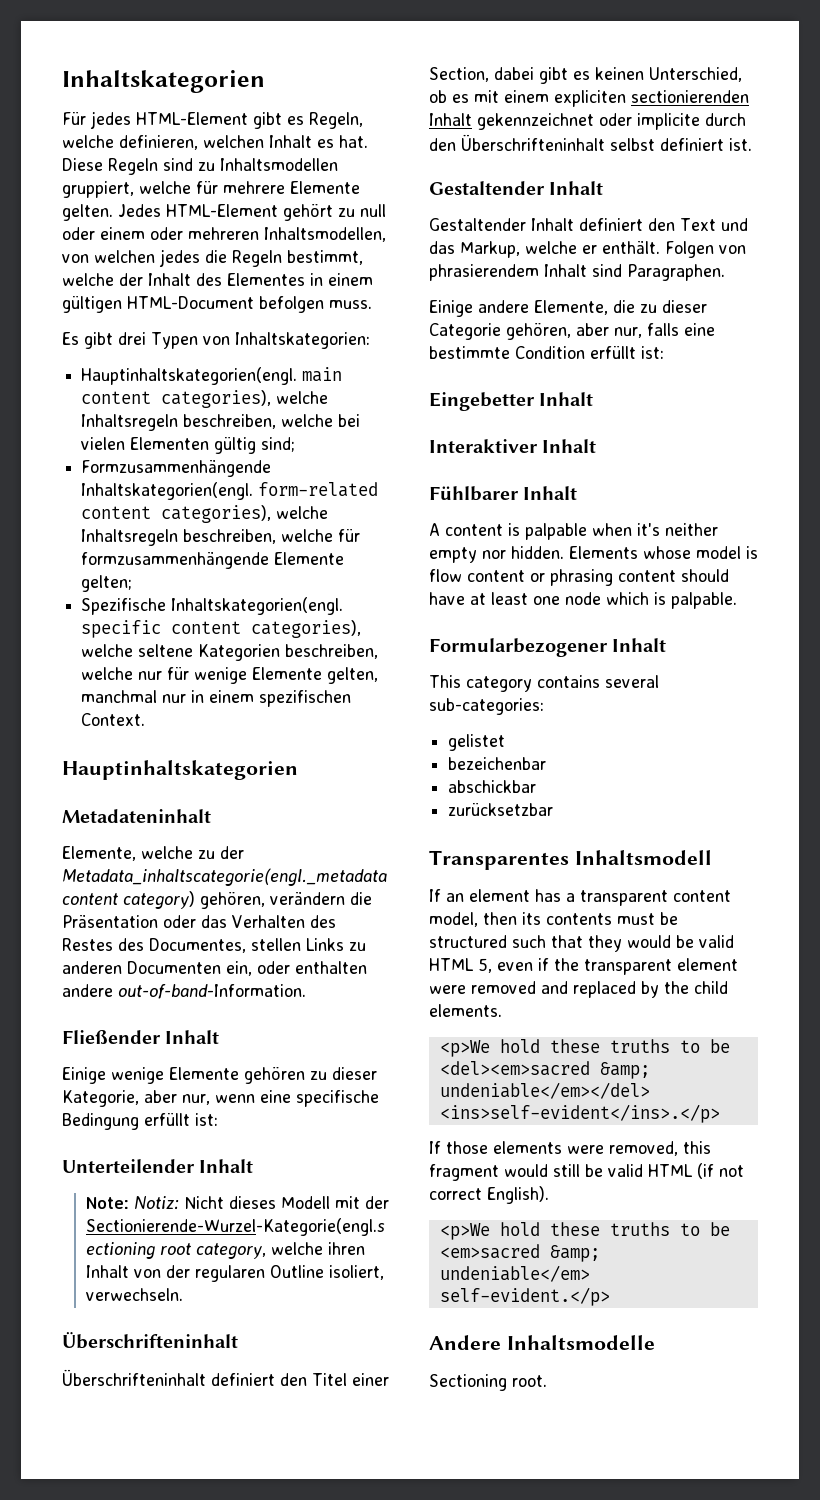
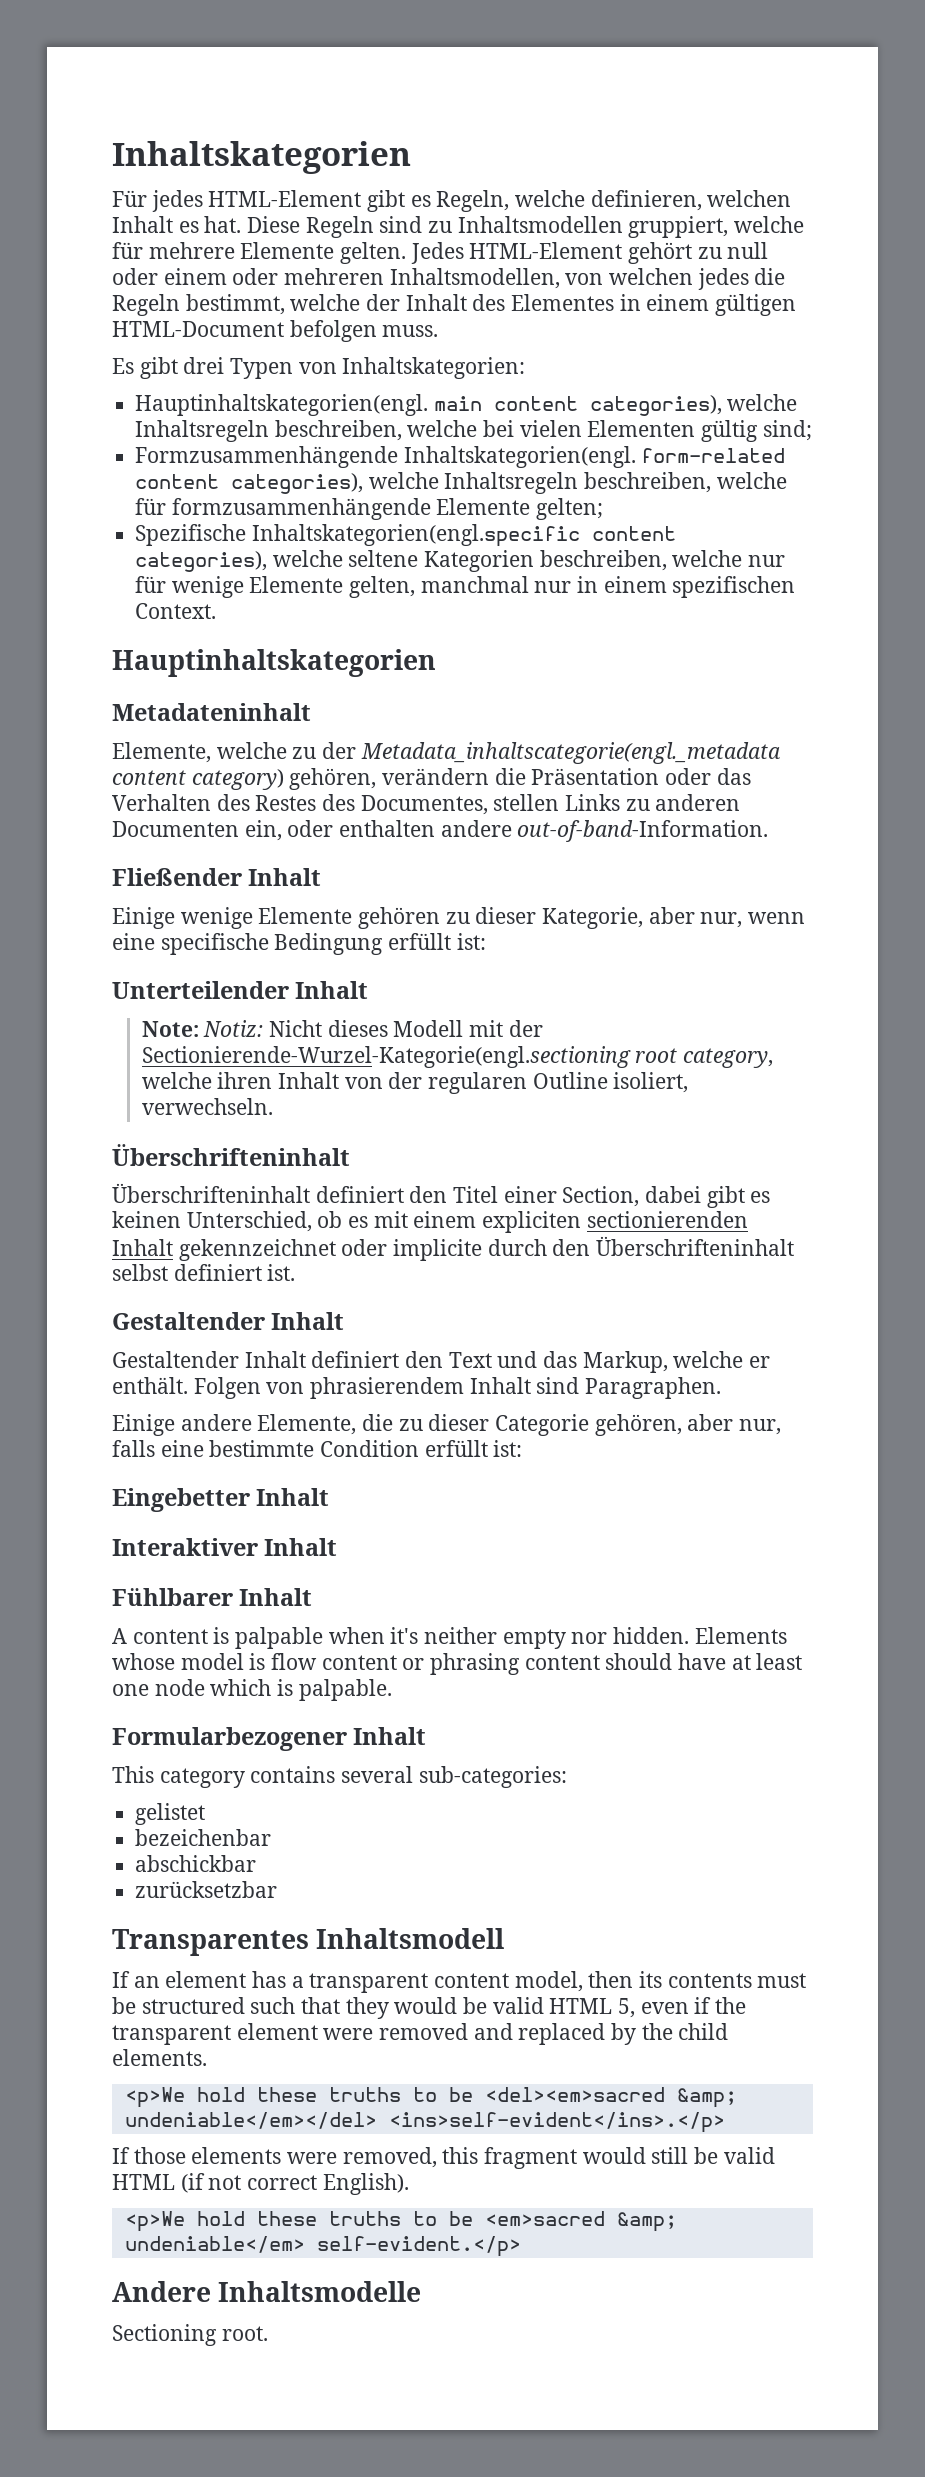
- Spezifische Inhaltskategorien(engl. specific content categories), welche seltene Kategorien beschreiben, welche nur für wenige Elemente gelten, manchmal nur in einem spezifischen Context.
+ Spezifische Inhaltskategorien(engl.specific content categories), welche seltene Kategorien beschreiben, welche nur für wenige Elemente gelten, manchmal nur in einem spezifischen Context.

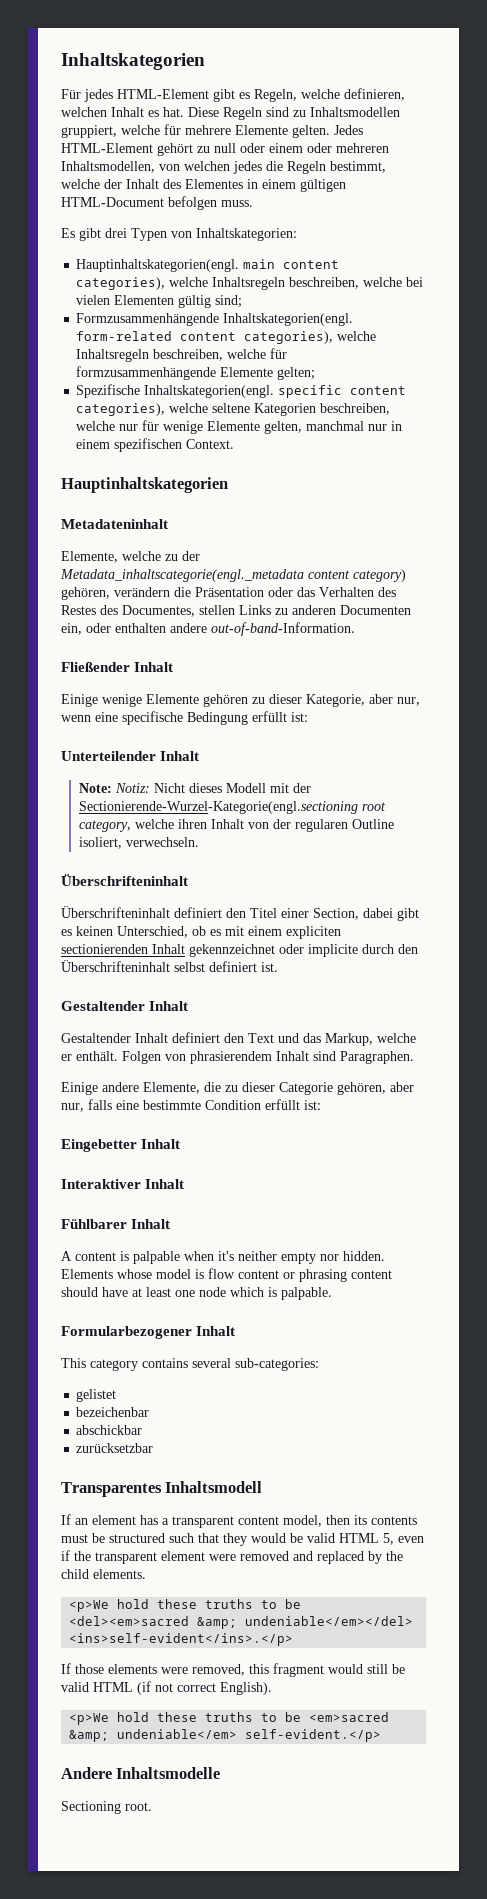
- Spezifische Inhaltskategorien(engl.specific content categories), welche seltene Kategorien beschreiben, welche nur für wenige Elemente gelten, manchmal nur in einem spezifischen Context.
+ Spezifische Inhaltskategorien(engl. specific content categories), welche seltene Kategorien beschreiben, welche nur für wenige Elemente gelten, manchmal nur in einem spezifischen Context.

